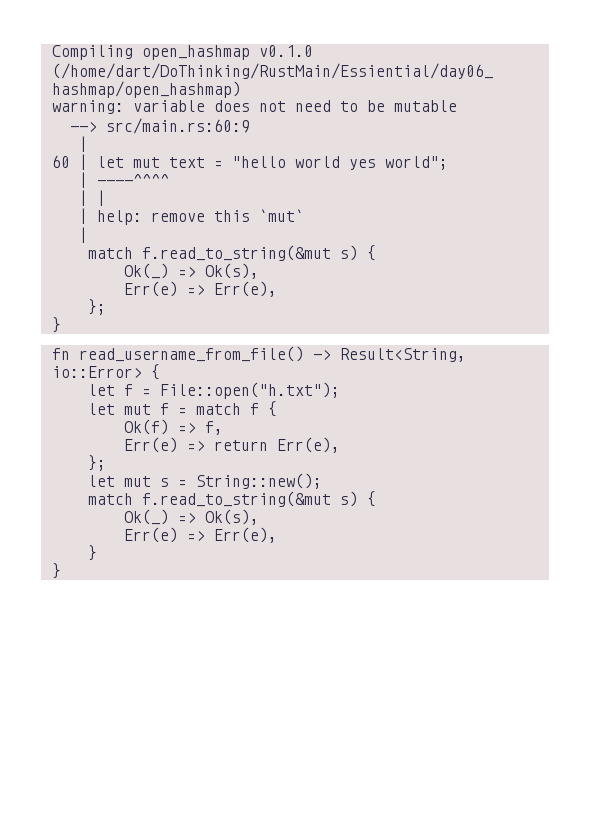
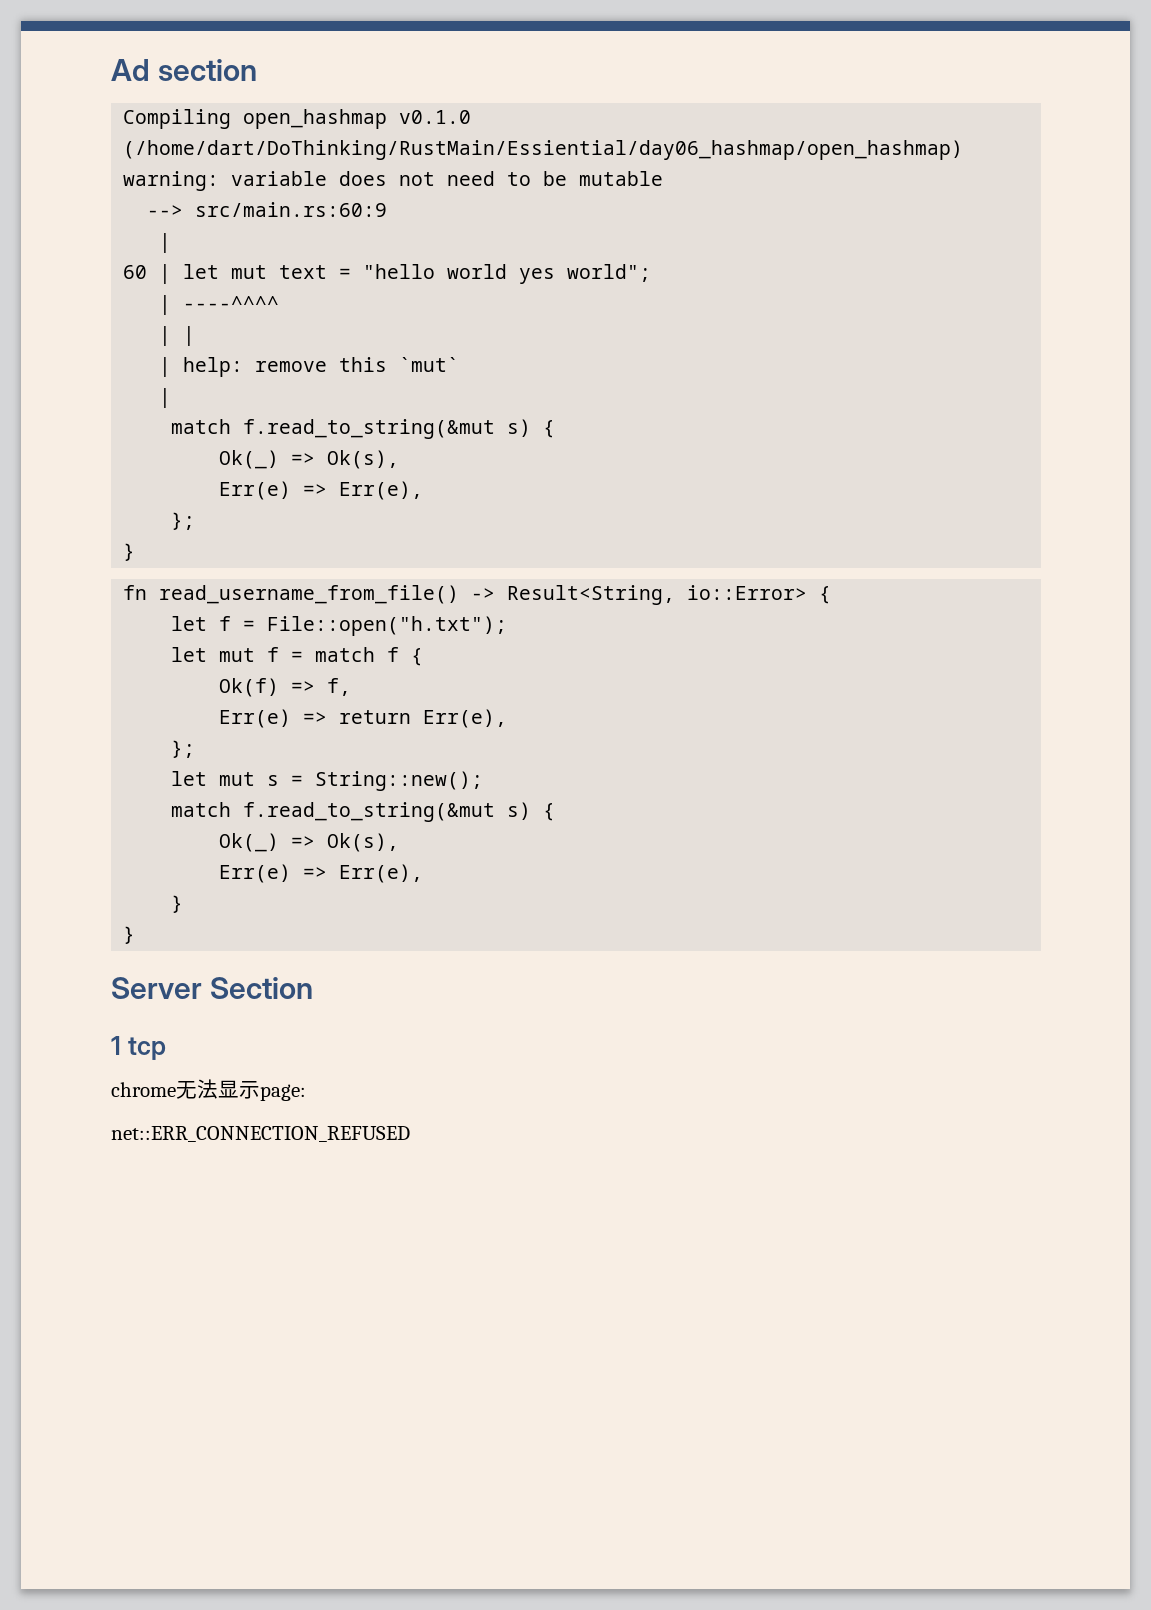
+ Ad section
+ Server Section
+ 1 tcp
+ chrome无法显示page:
+ net::ERR_CONNECTION_REFUSED

